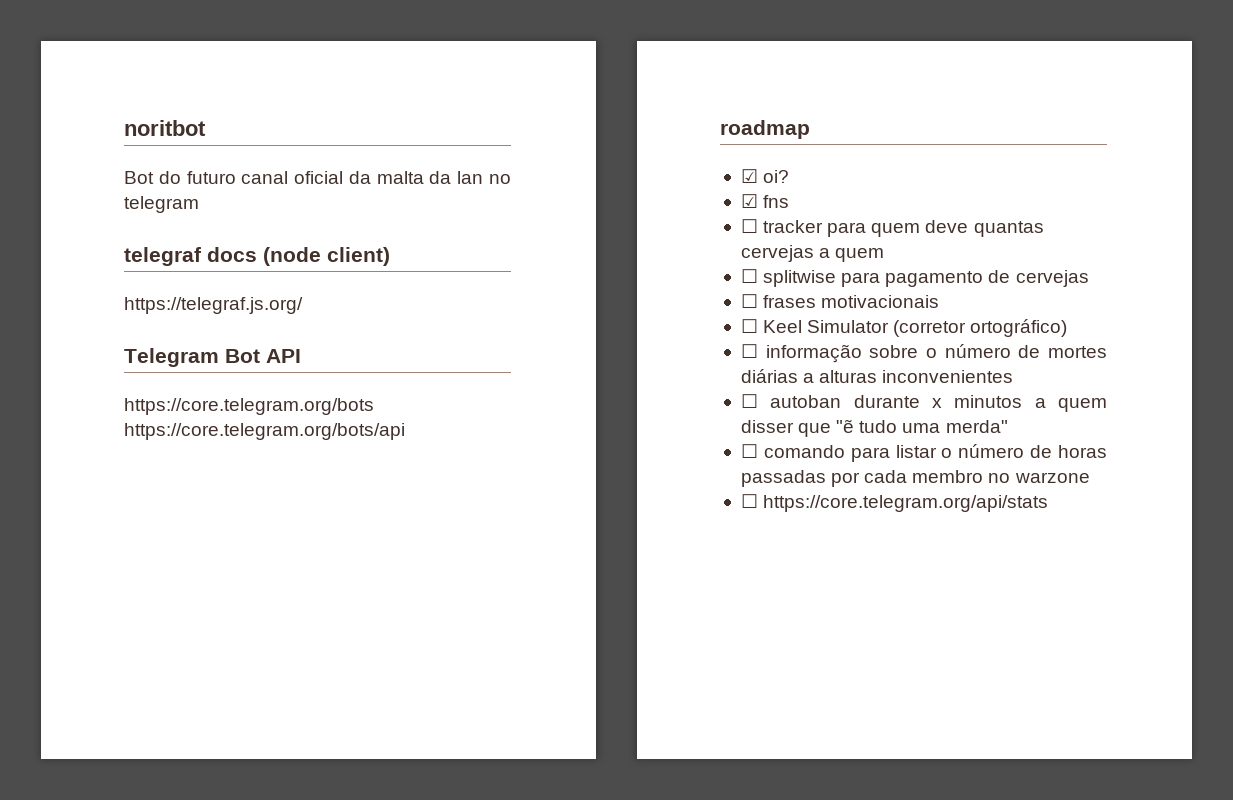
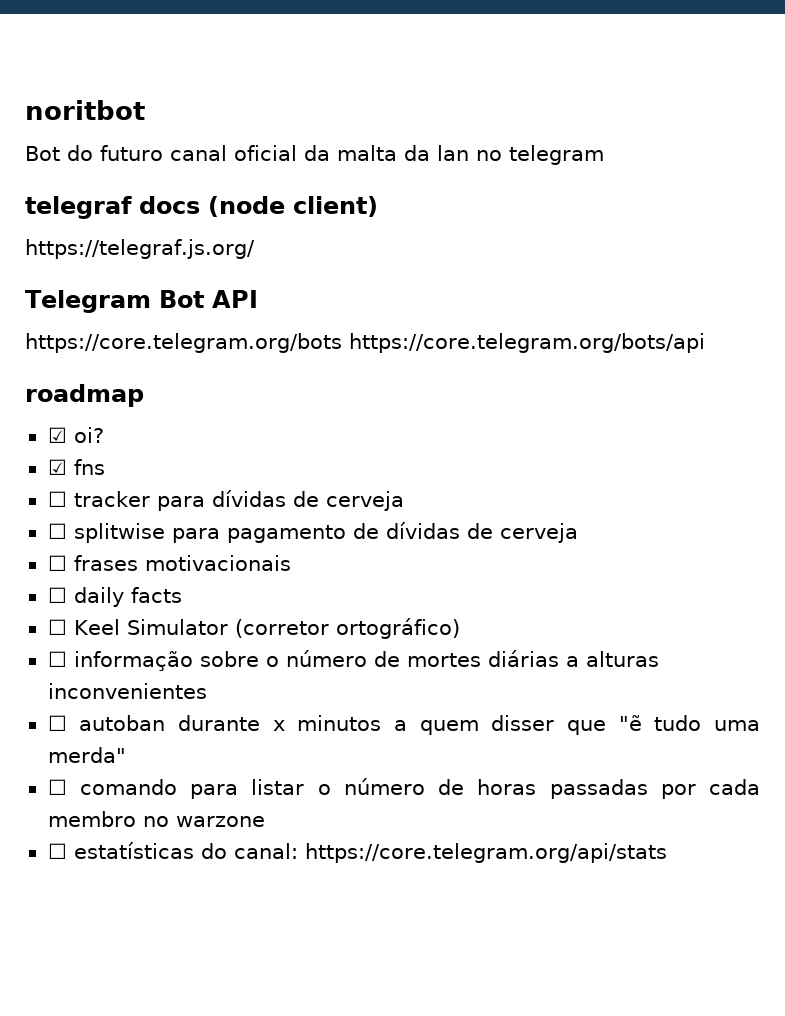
- ☐ tracker para quem deve quantas cervejas a quem
+ ☐ tracker para dívidas de cerveja
- ☐ splitwise para pagamento de cervejas
+ ☐ splitwise para pagamento de dívidas de cerveja
+ ☐ daily facts
- ☐ https://core.telegram.org/api/stats
+ ☐ estatísticas do canal: https://core.telegram.org/api/stats

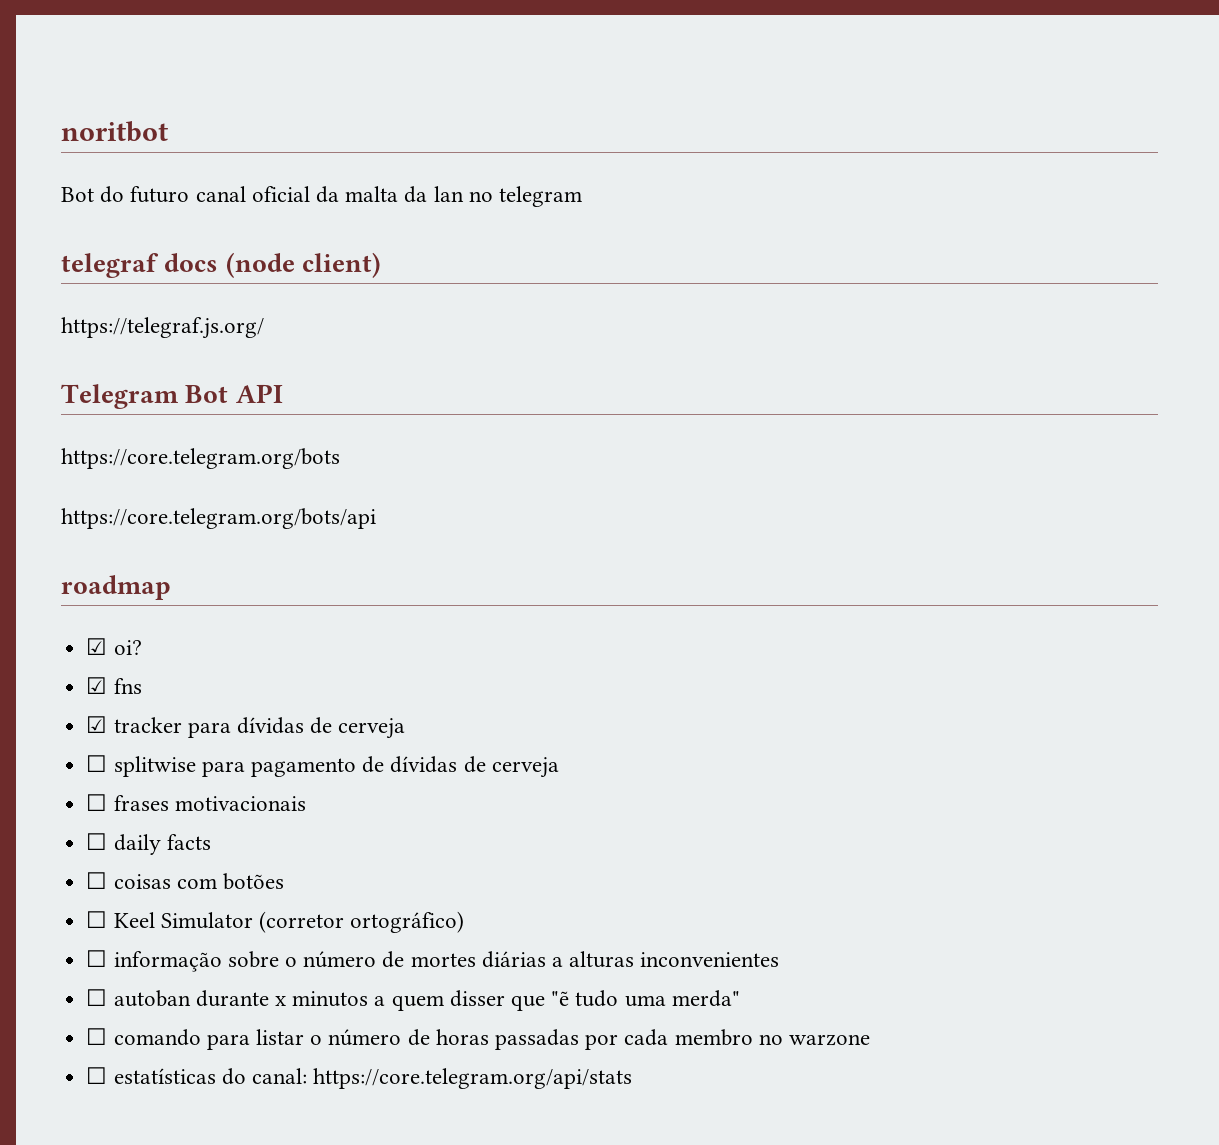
- https://core.telegram.org/bots https://core.telegram.org/bots/api
+ https://core.telegram.org/bots
+ https://core.telegram.org/bots/api
- ☐ tracker para dívidas de cerveja
+ ☑ tracker para dívidas de cerveja
+ ☐ coisas com botões

